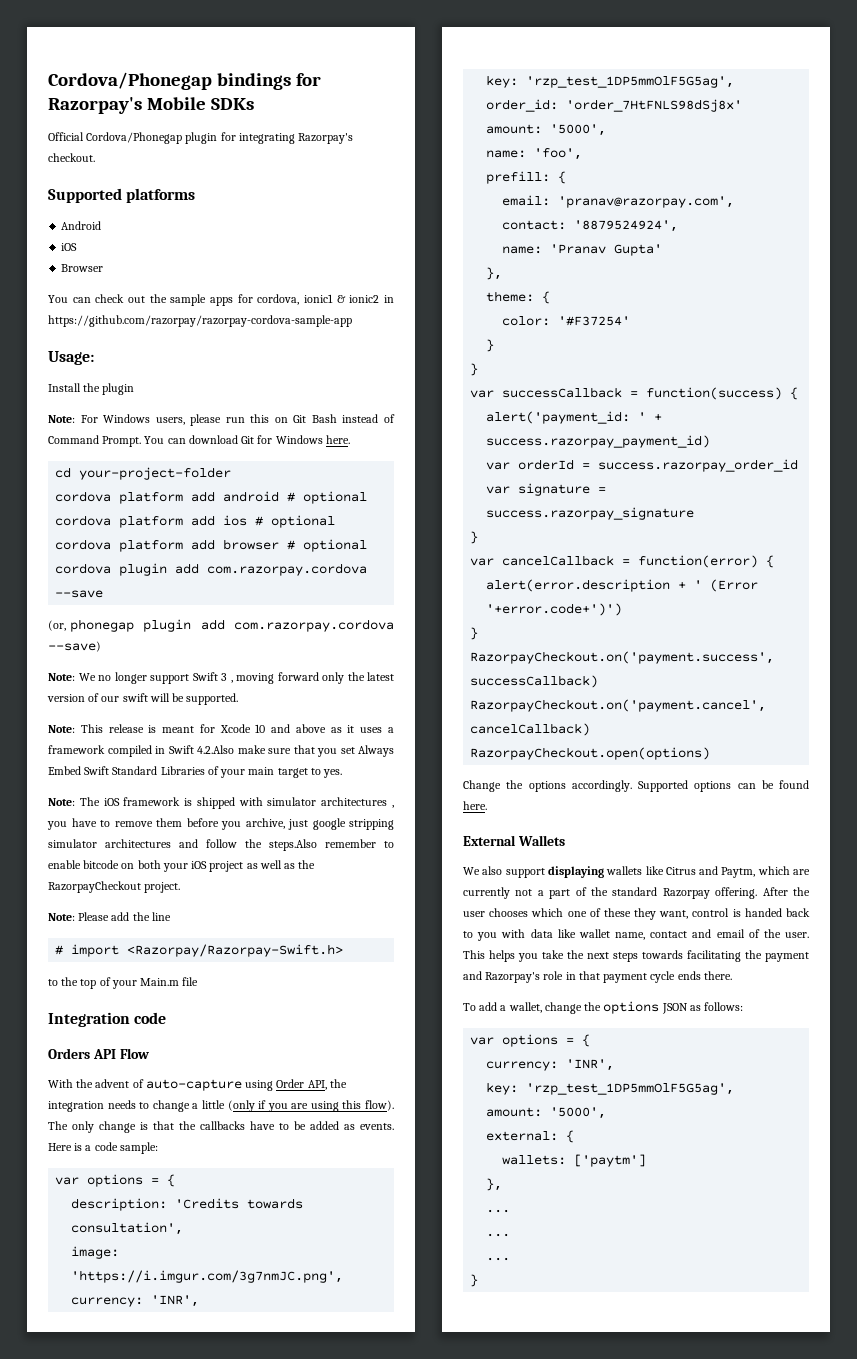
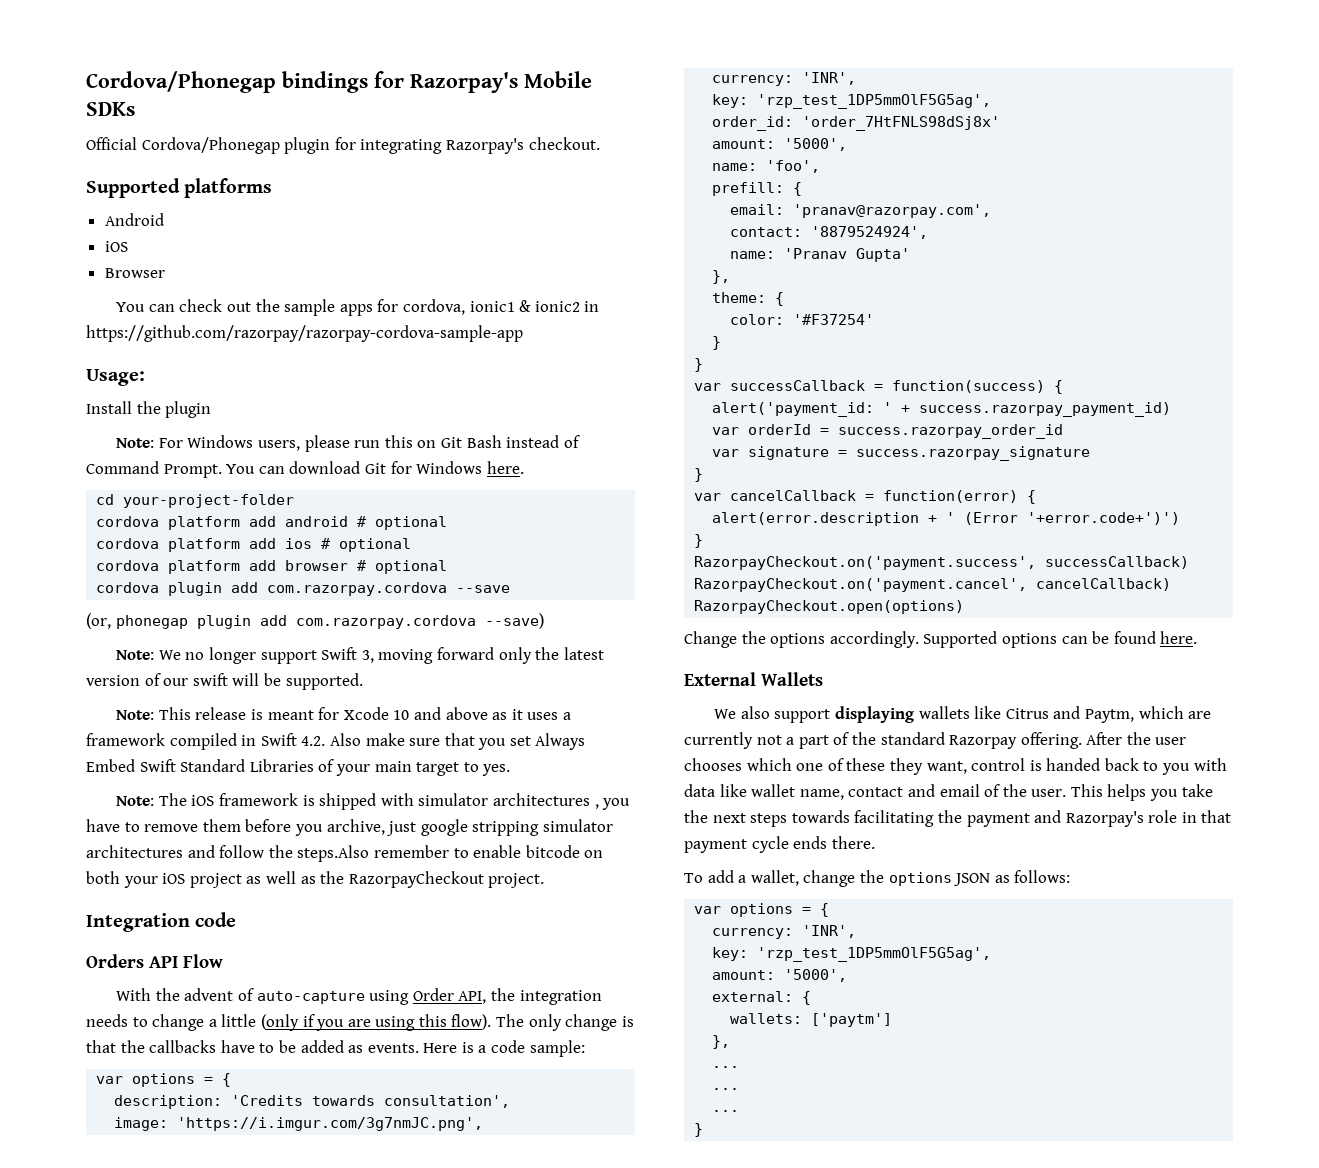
- Note: We no longer support Swift 3 , moving forward only the latest version of our swift will be supported.
+ Note: We no longer support Swift 3, moving forward only the latest version of our swift will be supported.
- Note: This release is meant for Xcode 10 and above as it uses a framework compiled in Swift 4.2.Also make sure that you set Always Embed Swift Standard Libraries of your main target to yes.
+ Note: This release is meant for Xcode 10 and above as it uses a framework compiled in Swift 4.2. Also make sure that you set Always Embed Swift Standard Libraries of your main target to yes.
- Note: Please add the line
- # import <Razorpay/Razorpay-Swift.h>
- to the top of your Main.m file

